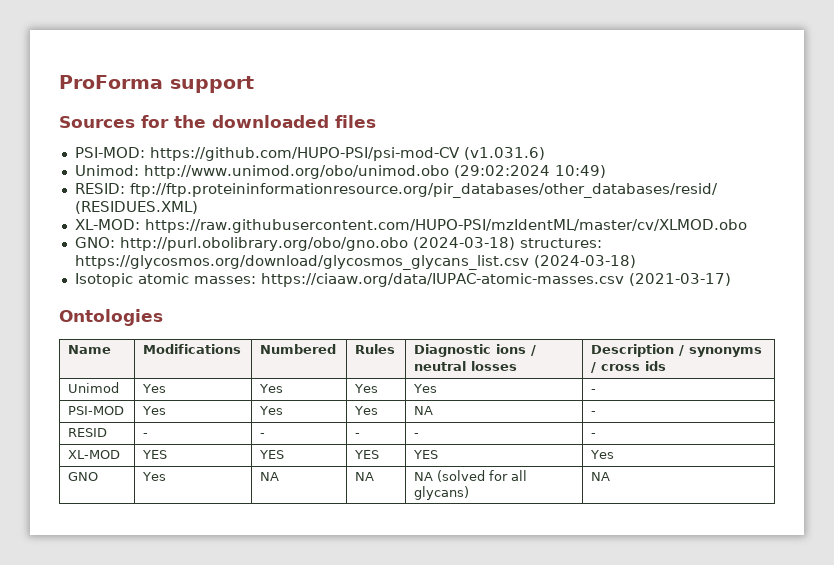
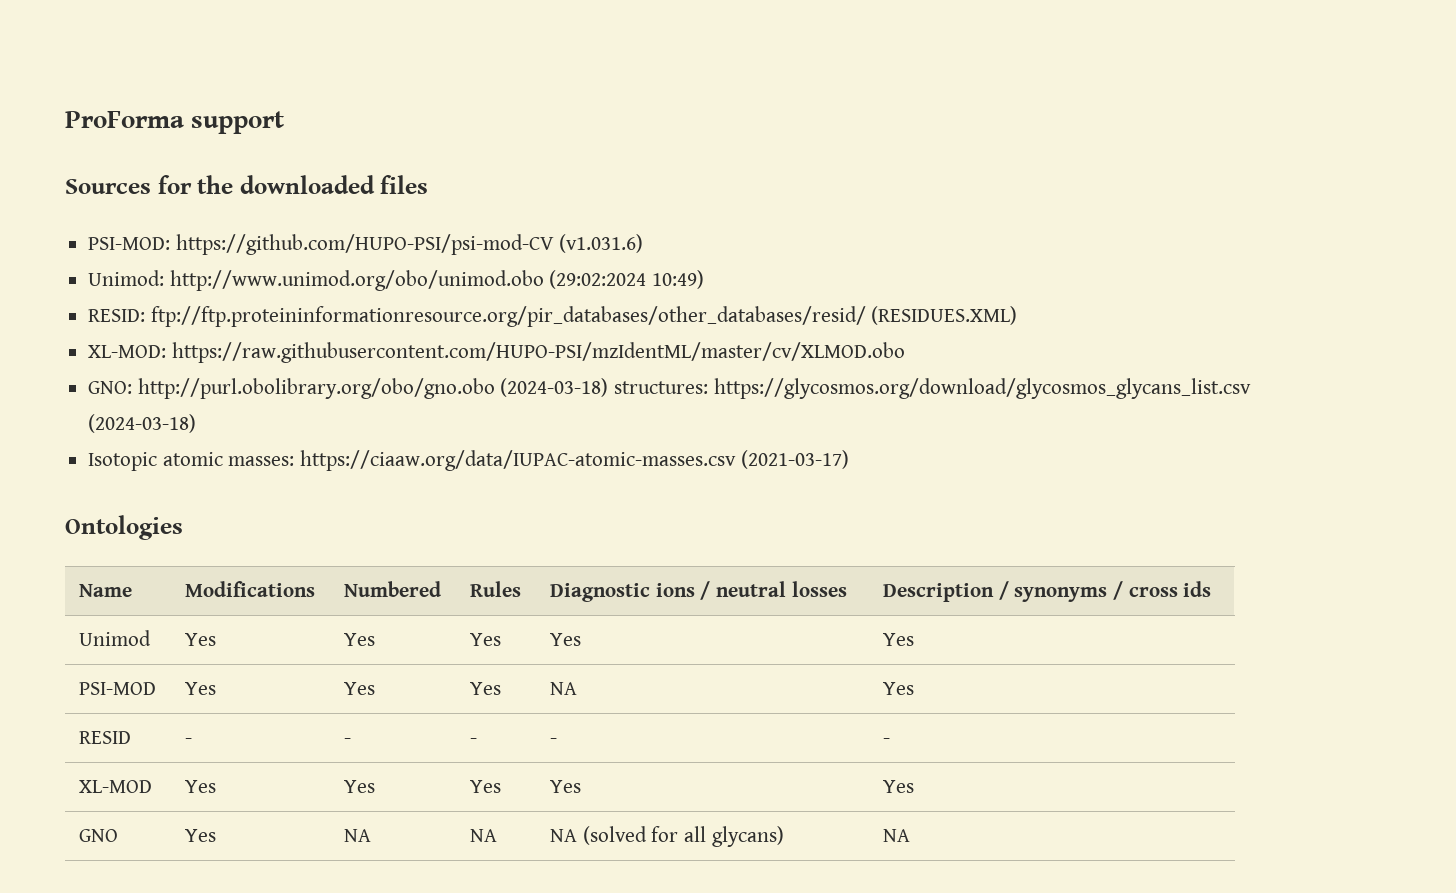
- Unimod | Yes | Yes | Yes | Yes | -
+ Unimod | Yes | Yes | Yes | Yes | Yes
- PSI-MOD | Yes | Yes | Yes | NA | -
+ PSI-MOD | Yes | Yes | Yes | NA | Yes
- XL-MOD | YES | YES | YES | YES | Yes
+ XL-MOD | Yes | Yes | Yes | Yes | Yes

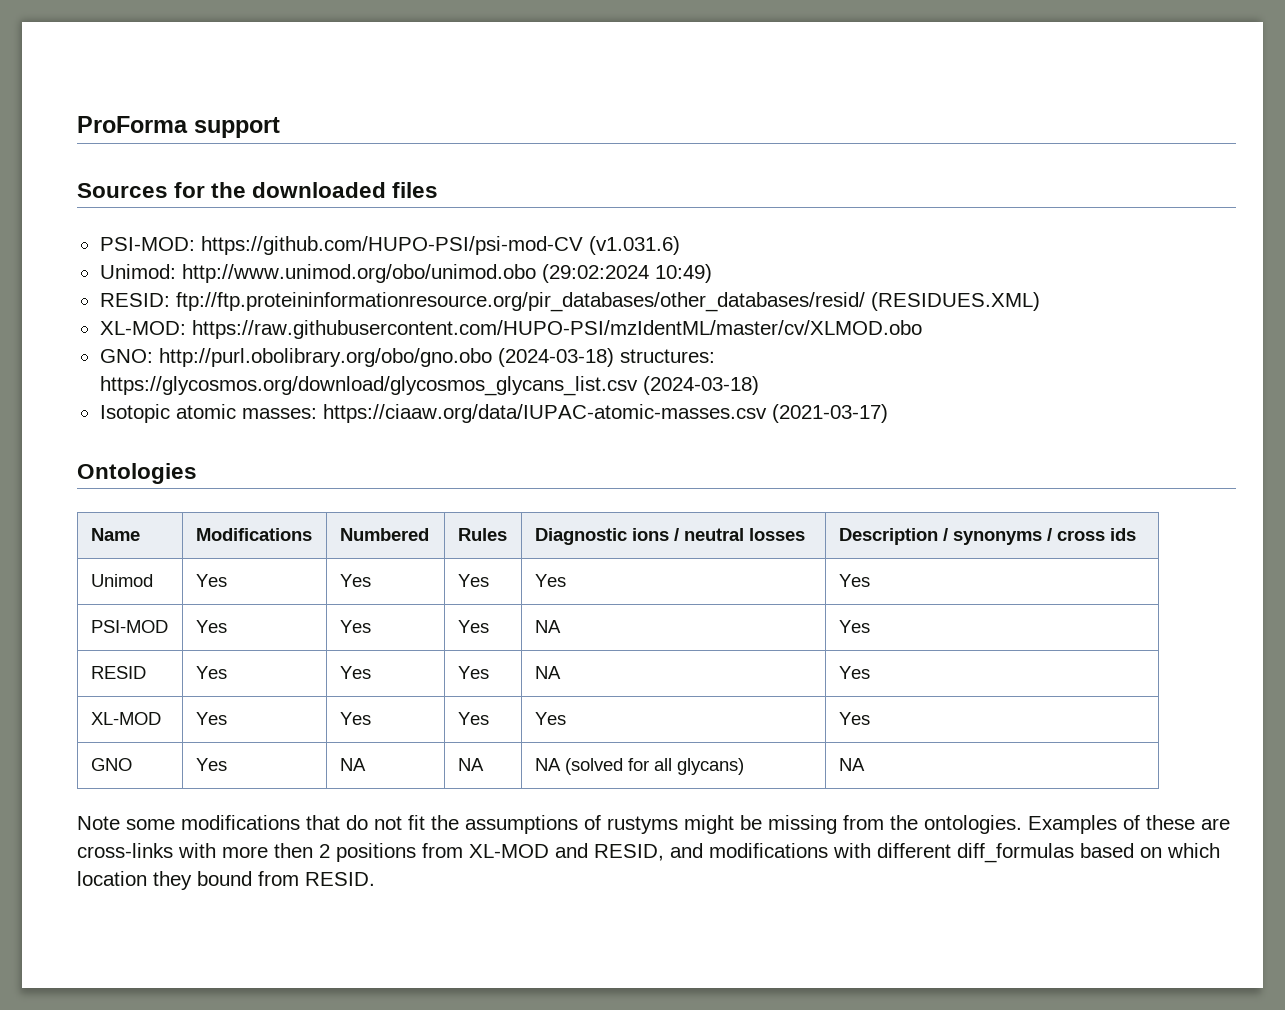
- RESID | - | - | - | - | -
+ RESID | Yes | Yes | Yes | NA | Yes
+ Note some modifications that do not fit the assumptions of rustyms might be missing from the ontologies. Examples of these are cross-links with more then 2 positions from XL-MOD and RESID, and modifications with different diff_formulas based on which location they bound from RESID.

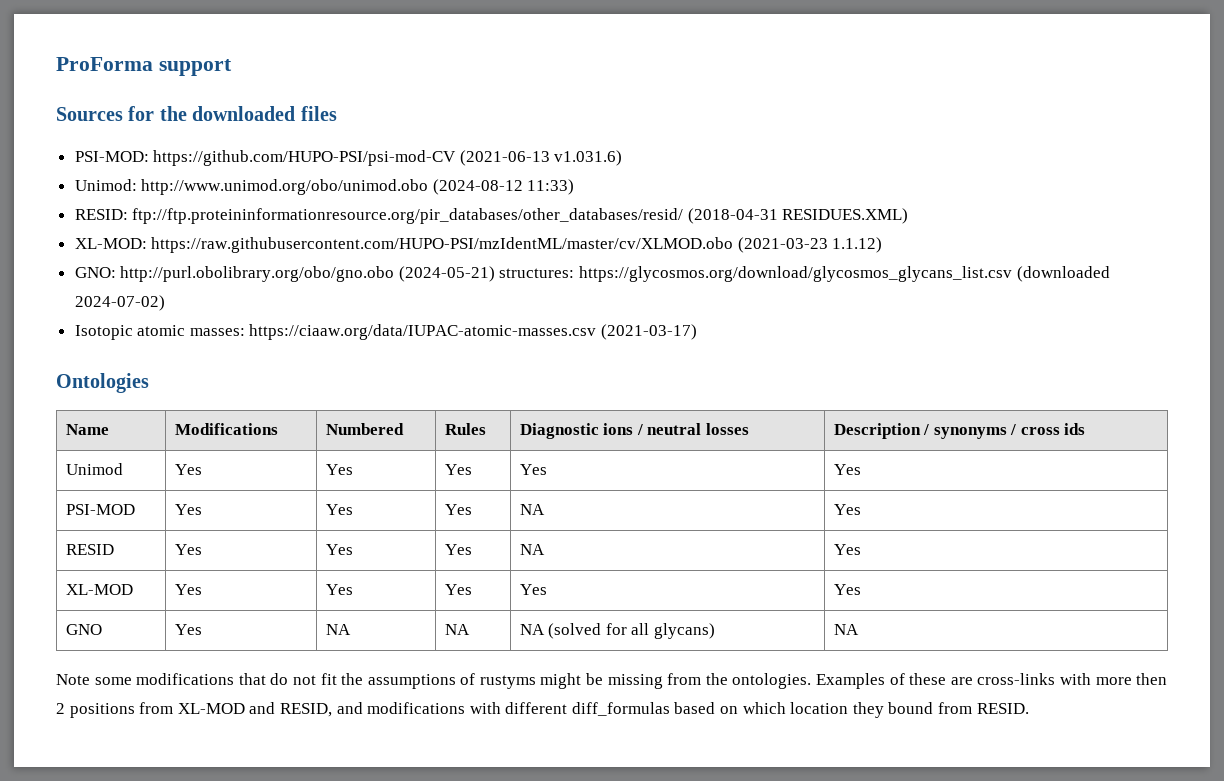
- PSI-MOD: https://github.com/HUPO-PSI/psi-mod-CV (v1.031.6)
+ PSI-MOD: https://github.com/HUPO-PSI/psi-mod-CV (2021-06-13 v1.031.6)
- Unimod: http://www.unimod.org/obo/unimod.obo (29:02:2024 10:49)
+ Unimod: http://www.unimod.org/obo/unimod.obo (2024-08-12 11:33)
- RESID: ftp://ftp.proteininformationresource.org/pir_databases/other_databases/resid/ (RESIDUES.XML)
+ RESID: ftp://ftp.proteininformationresource.org/pir_databases/other_databases/resid/ (2018-04-31 RESIDUES.XML)
- XL-MOD: https://raw.githubusercontent.com/HUPO-PSI/mzIdentML/master/cv/XLMOD.obo
+ XL-MOD: https://raw.githubusercontent.com/HUPO-PSI/mzIdentML/master/cv/XLMOD.obo (2021-03-23 1.1.12)
- GNO: http://purl.obolibrary.org/obo/gno.obo (2024-03-18) structures: https://glycosmos.org/download/glycosmos_glycans_list.csv (2024-03-18)
+ GNO: http://purl.obolibrary.org/obo/gno.obo (2024-05-21) structures: https://glycosmos.org/download/glycosmos_glycans_list.csv (downloaded 2024-07-02)

